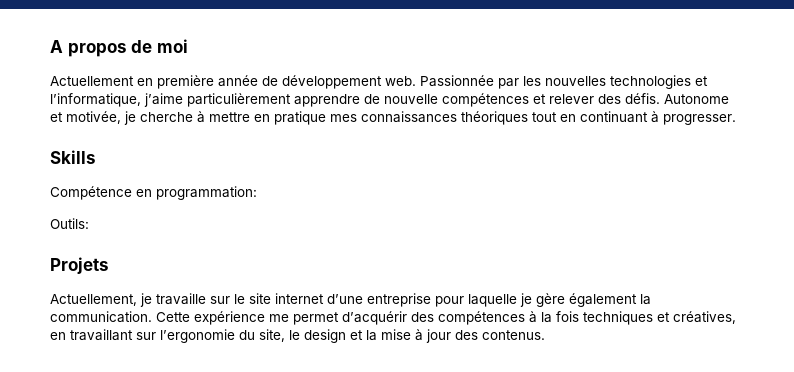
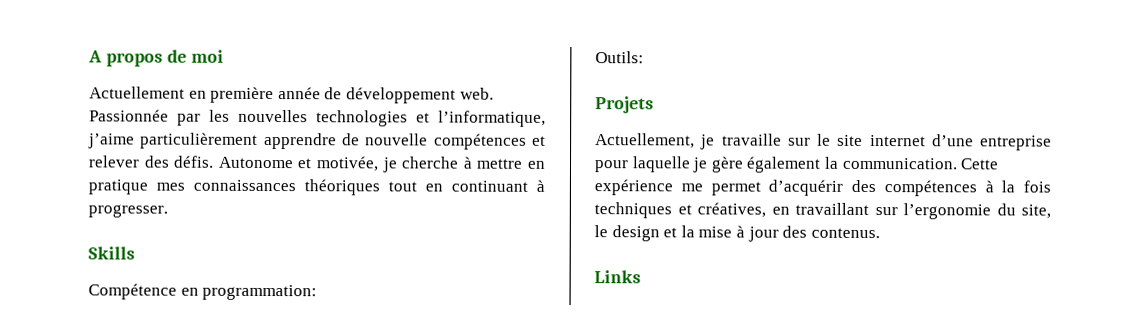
+ Links

